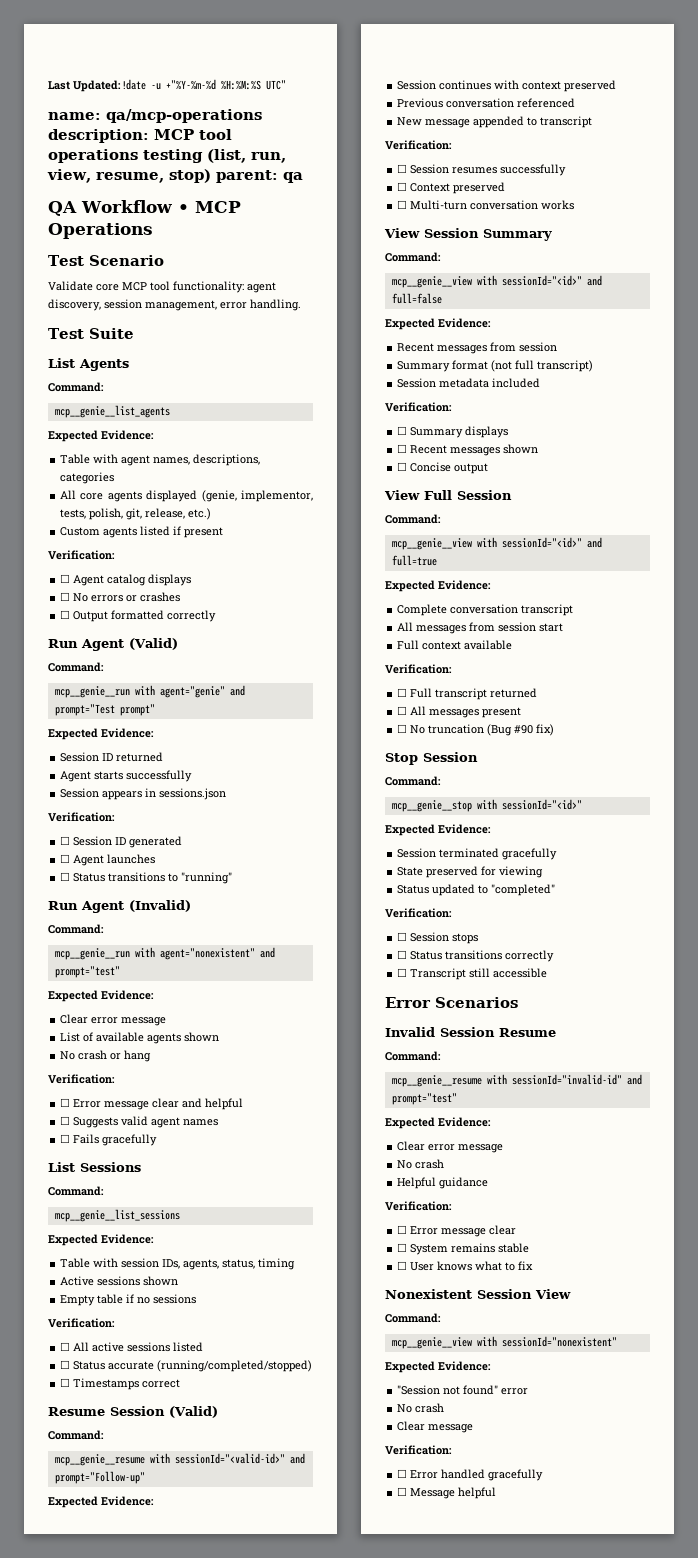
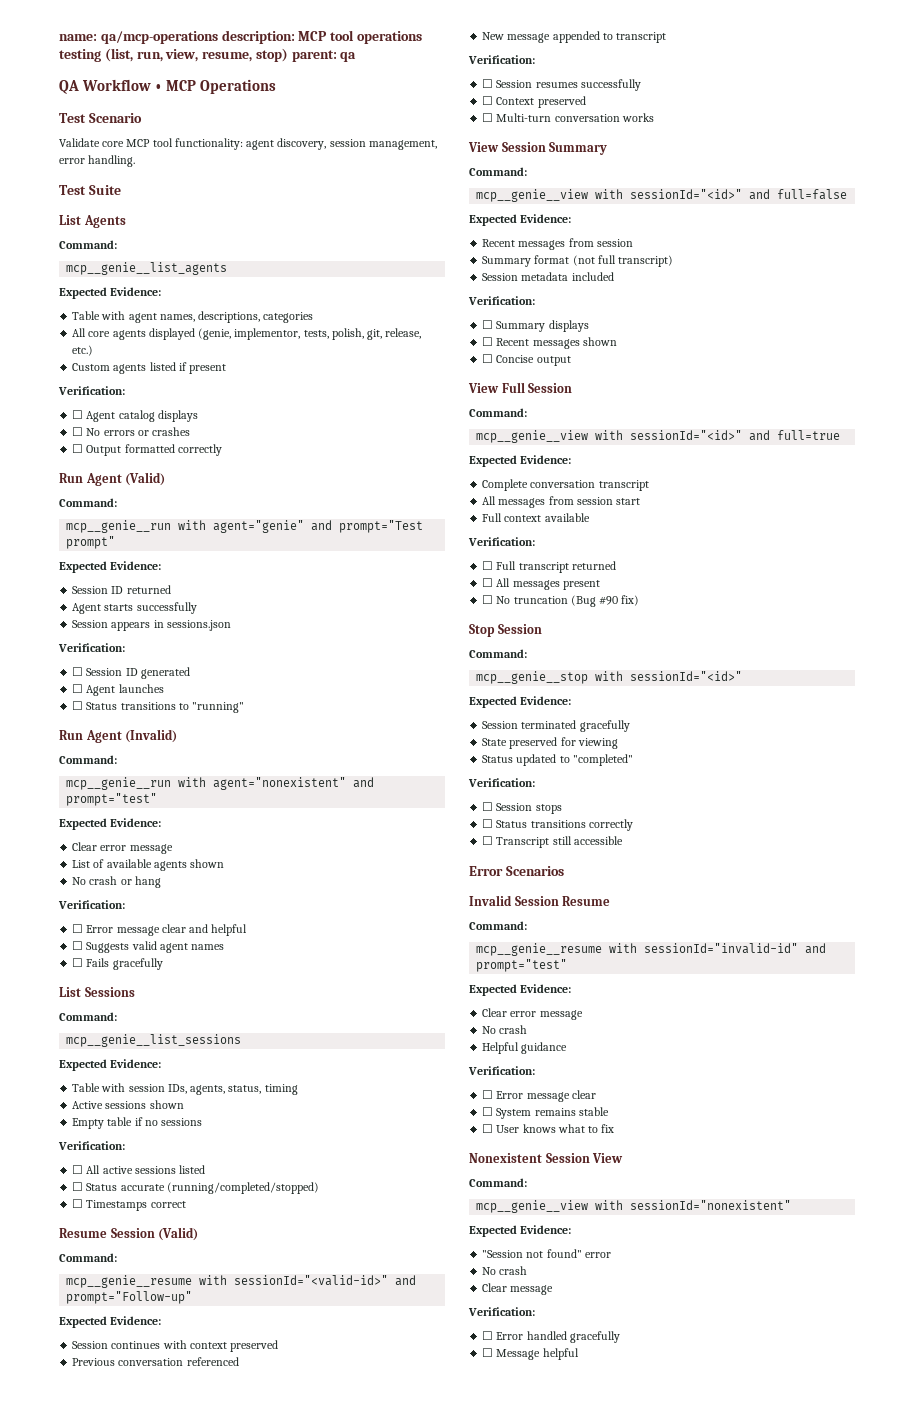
- Last Updated: !date -u +"%Y-%m-%d %H:%M:%S UTC"

